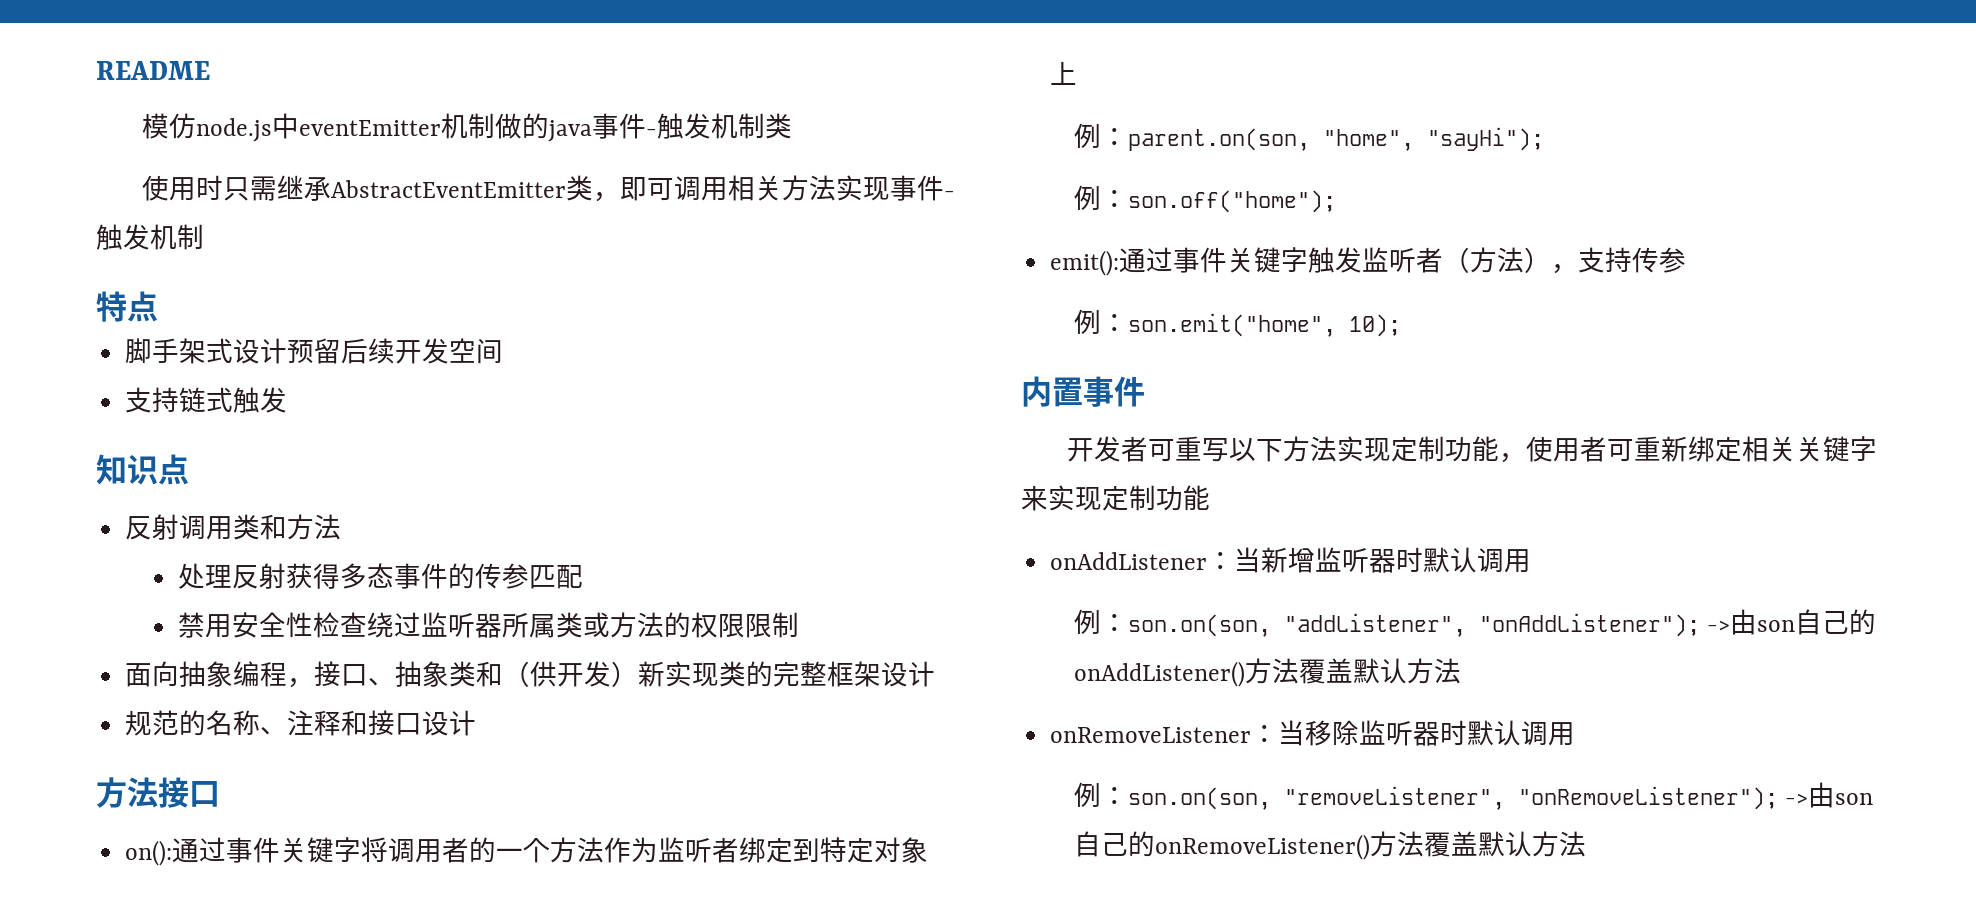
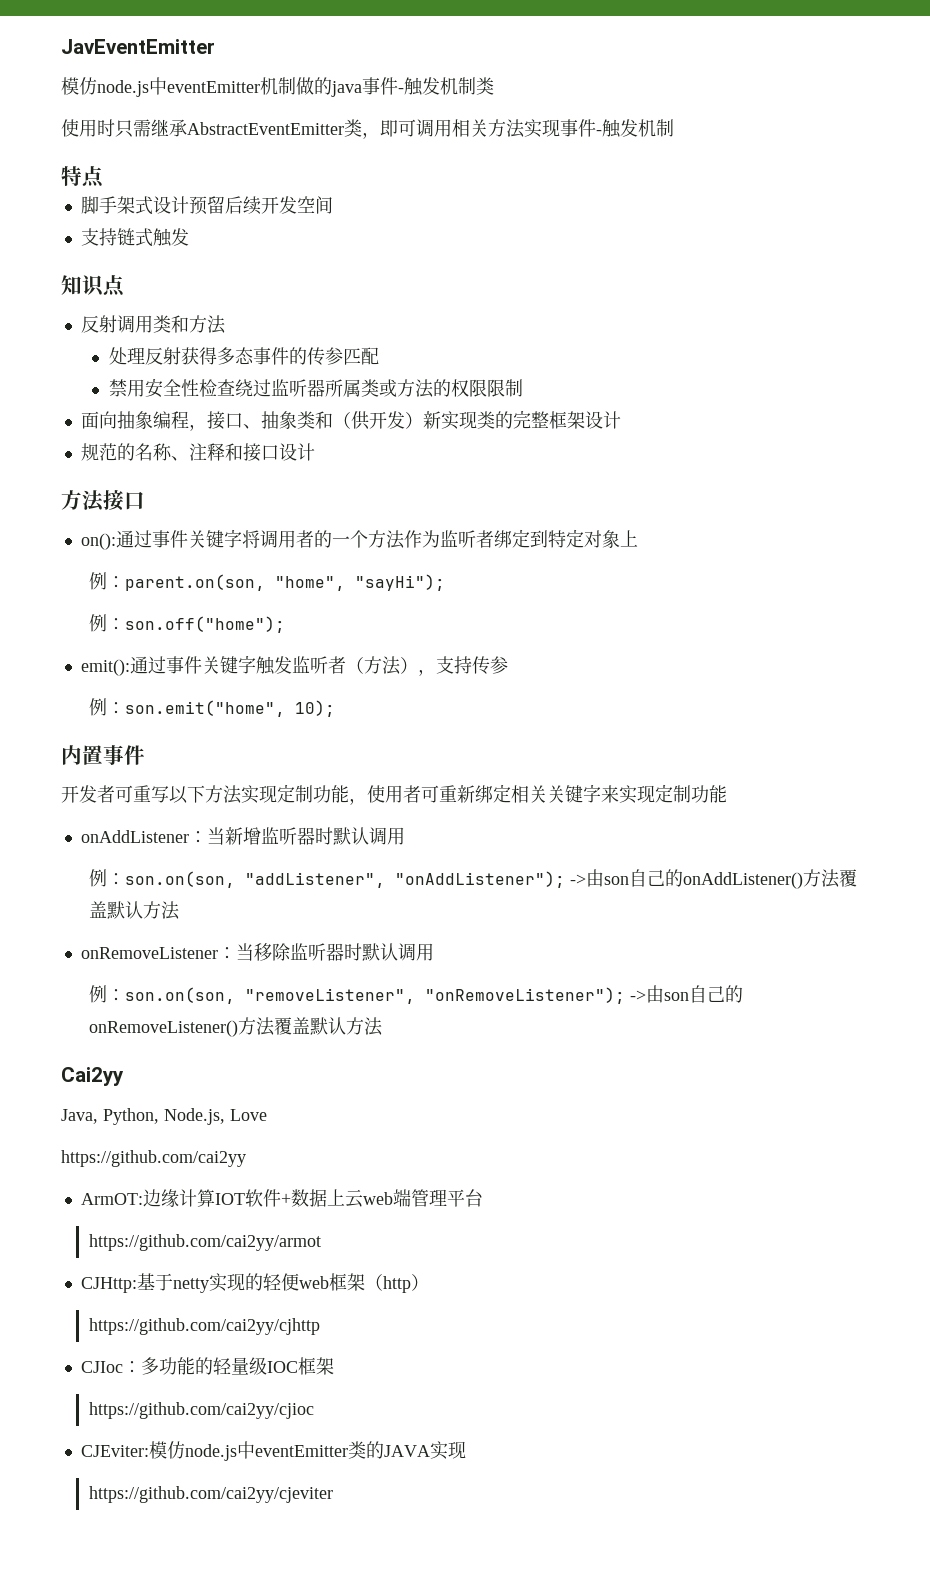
- README
+ JavEventEmitter
+ Cai2yy
+ Java, Python, Node.js, Love
+ https://github.com/cai2yy
+ ArmOT:边缘计算IOT软件+数据上云web端管理平台
+ https://github.com/cai2yy/armot
+ CJHttp:基于netty实现的轻便web框架（http）
+ https://github.com/cai2yy/cjhttp
+ CJIoc：多功能的轻量级IOC框架
+ https://github.com/cai2yy/cjioc
+ CJEviter:模仿node.js中eventEmitter类的JAVA实现
+ https://github.com/cai2yy/cjeviter

